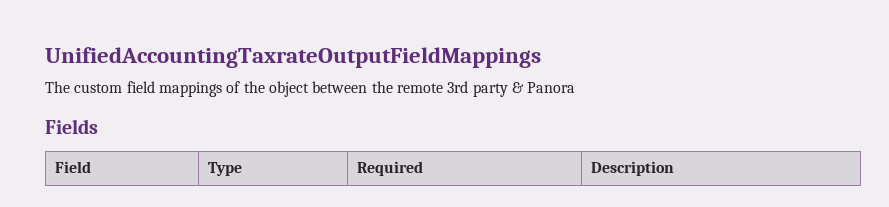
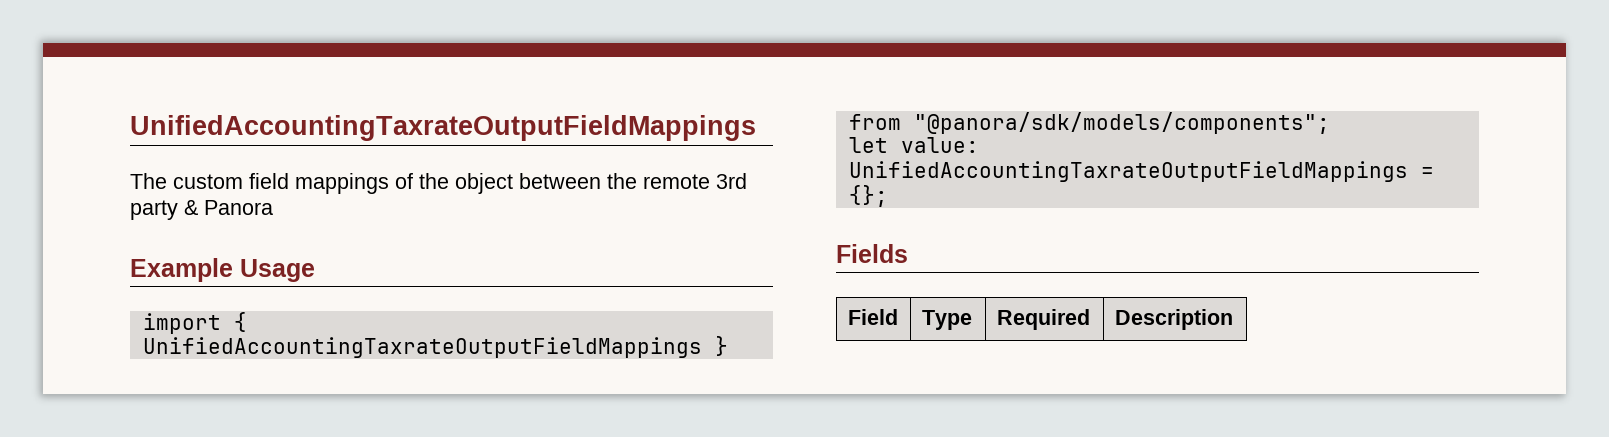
+ Example Usage
+ import { UnifiedAccountingTaxrateOutputFieldMappings } from "@panora/sdk/models/components";
+ let value: UnifiedAccountingTaxrateOutputFieldMappings = {};

